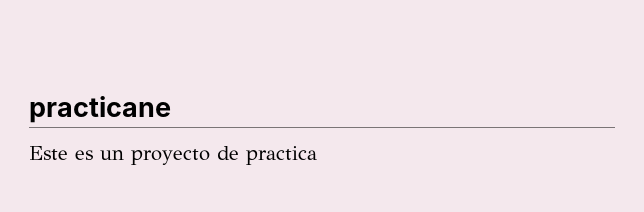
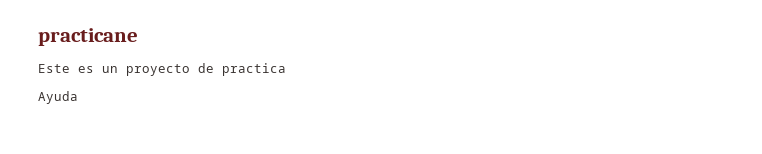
+ Ayuda

